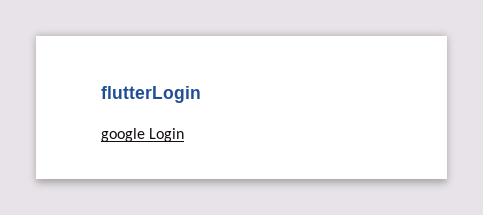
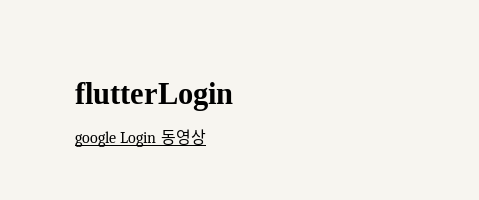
- google Login
+ google Login 동영상

